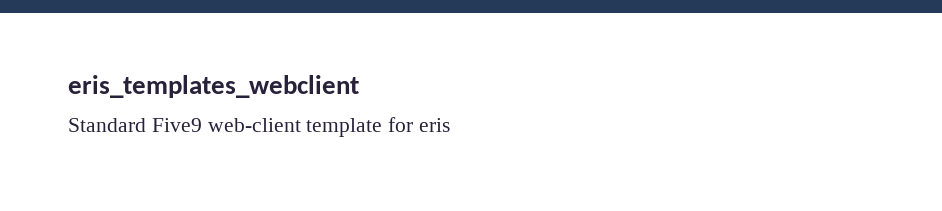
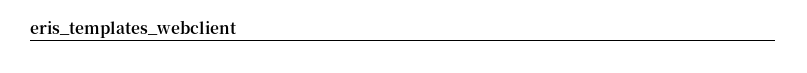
- Standard Five9 web-client template for eris

